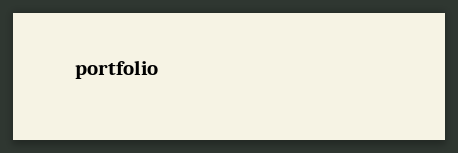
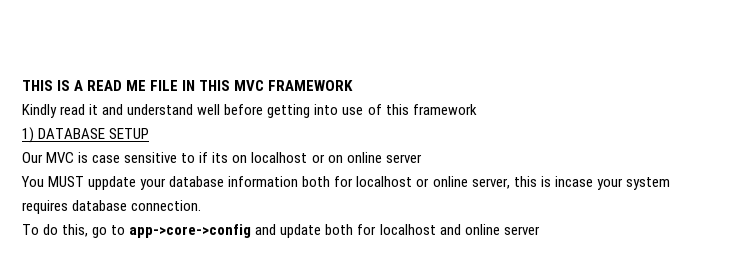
- portfolio
+ THIS IS A READ ME FILE IN THIS MVC FRAMEWORK
+ Kindly read it and understand well before getting into use of this framework
+ 1) DATABASE SETUP
+ Our MVC is case sensitive to if its on localhost or on online server
+ You MUST uppdate your database information both for localhost or online server, this is incase your system requires database connection.
+ To do this, go to app->core->config and update both for localhost and online server

